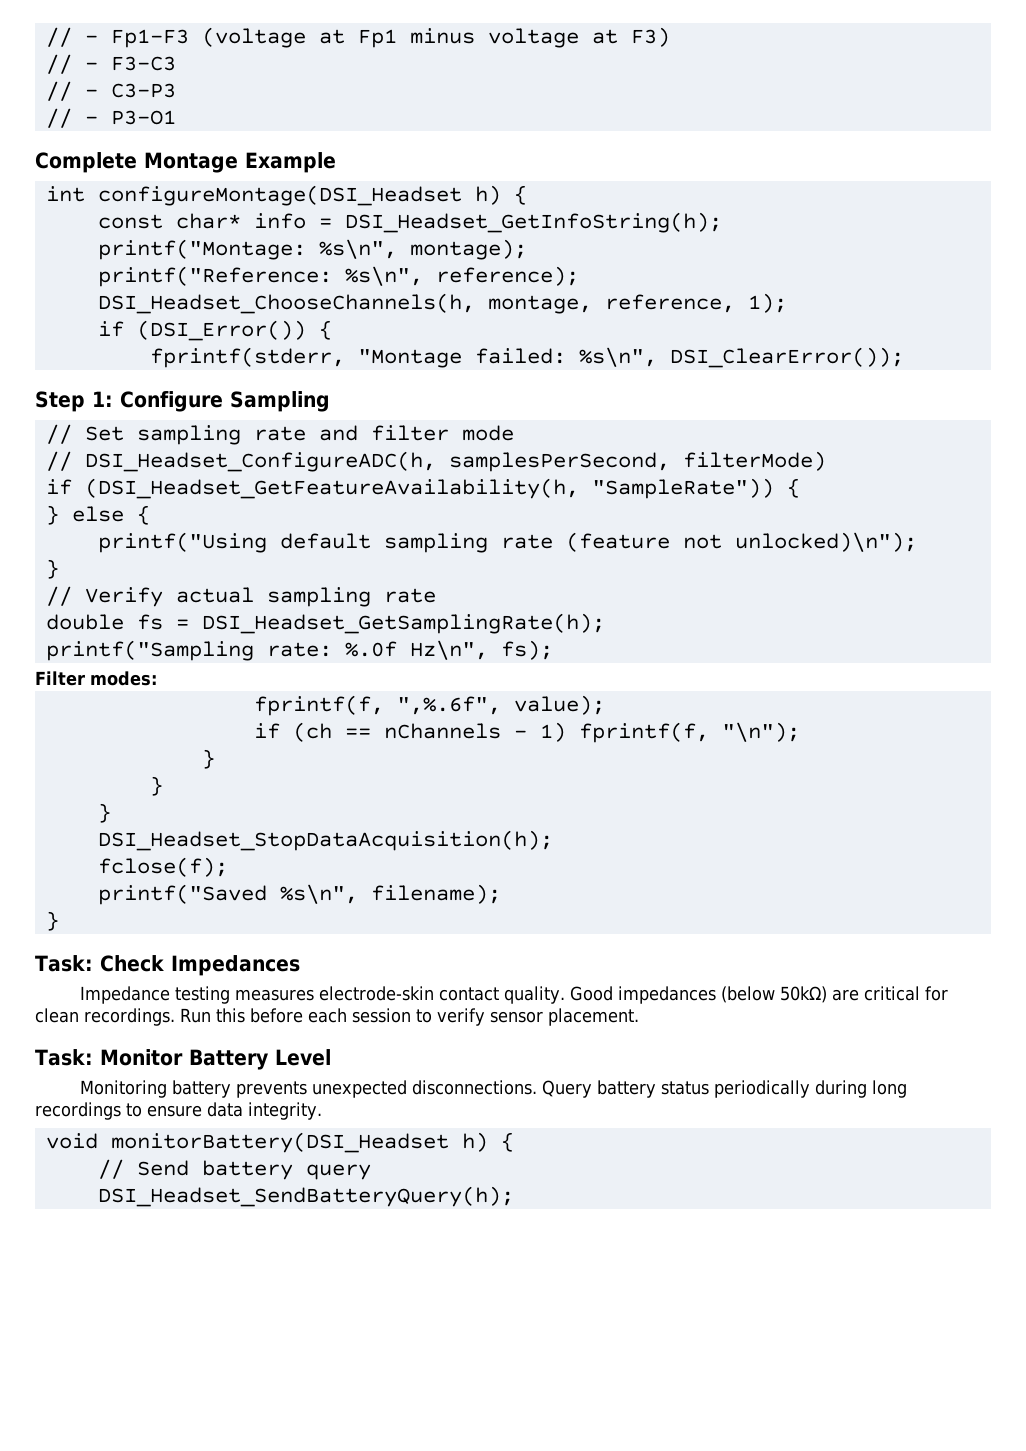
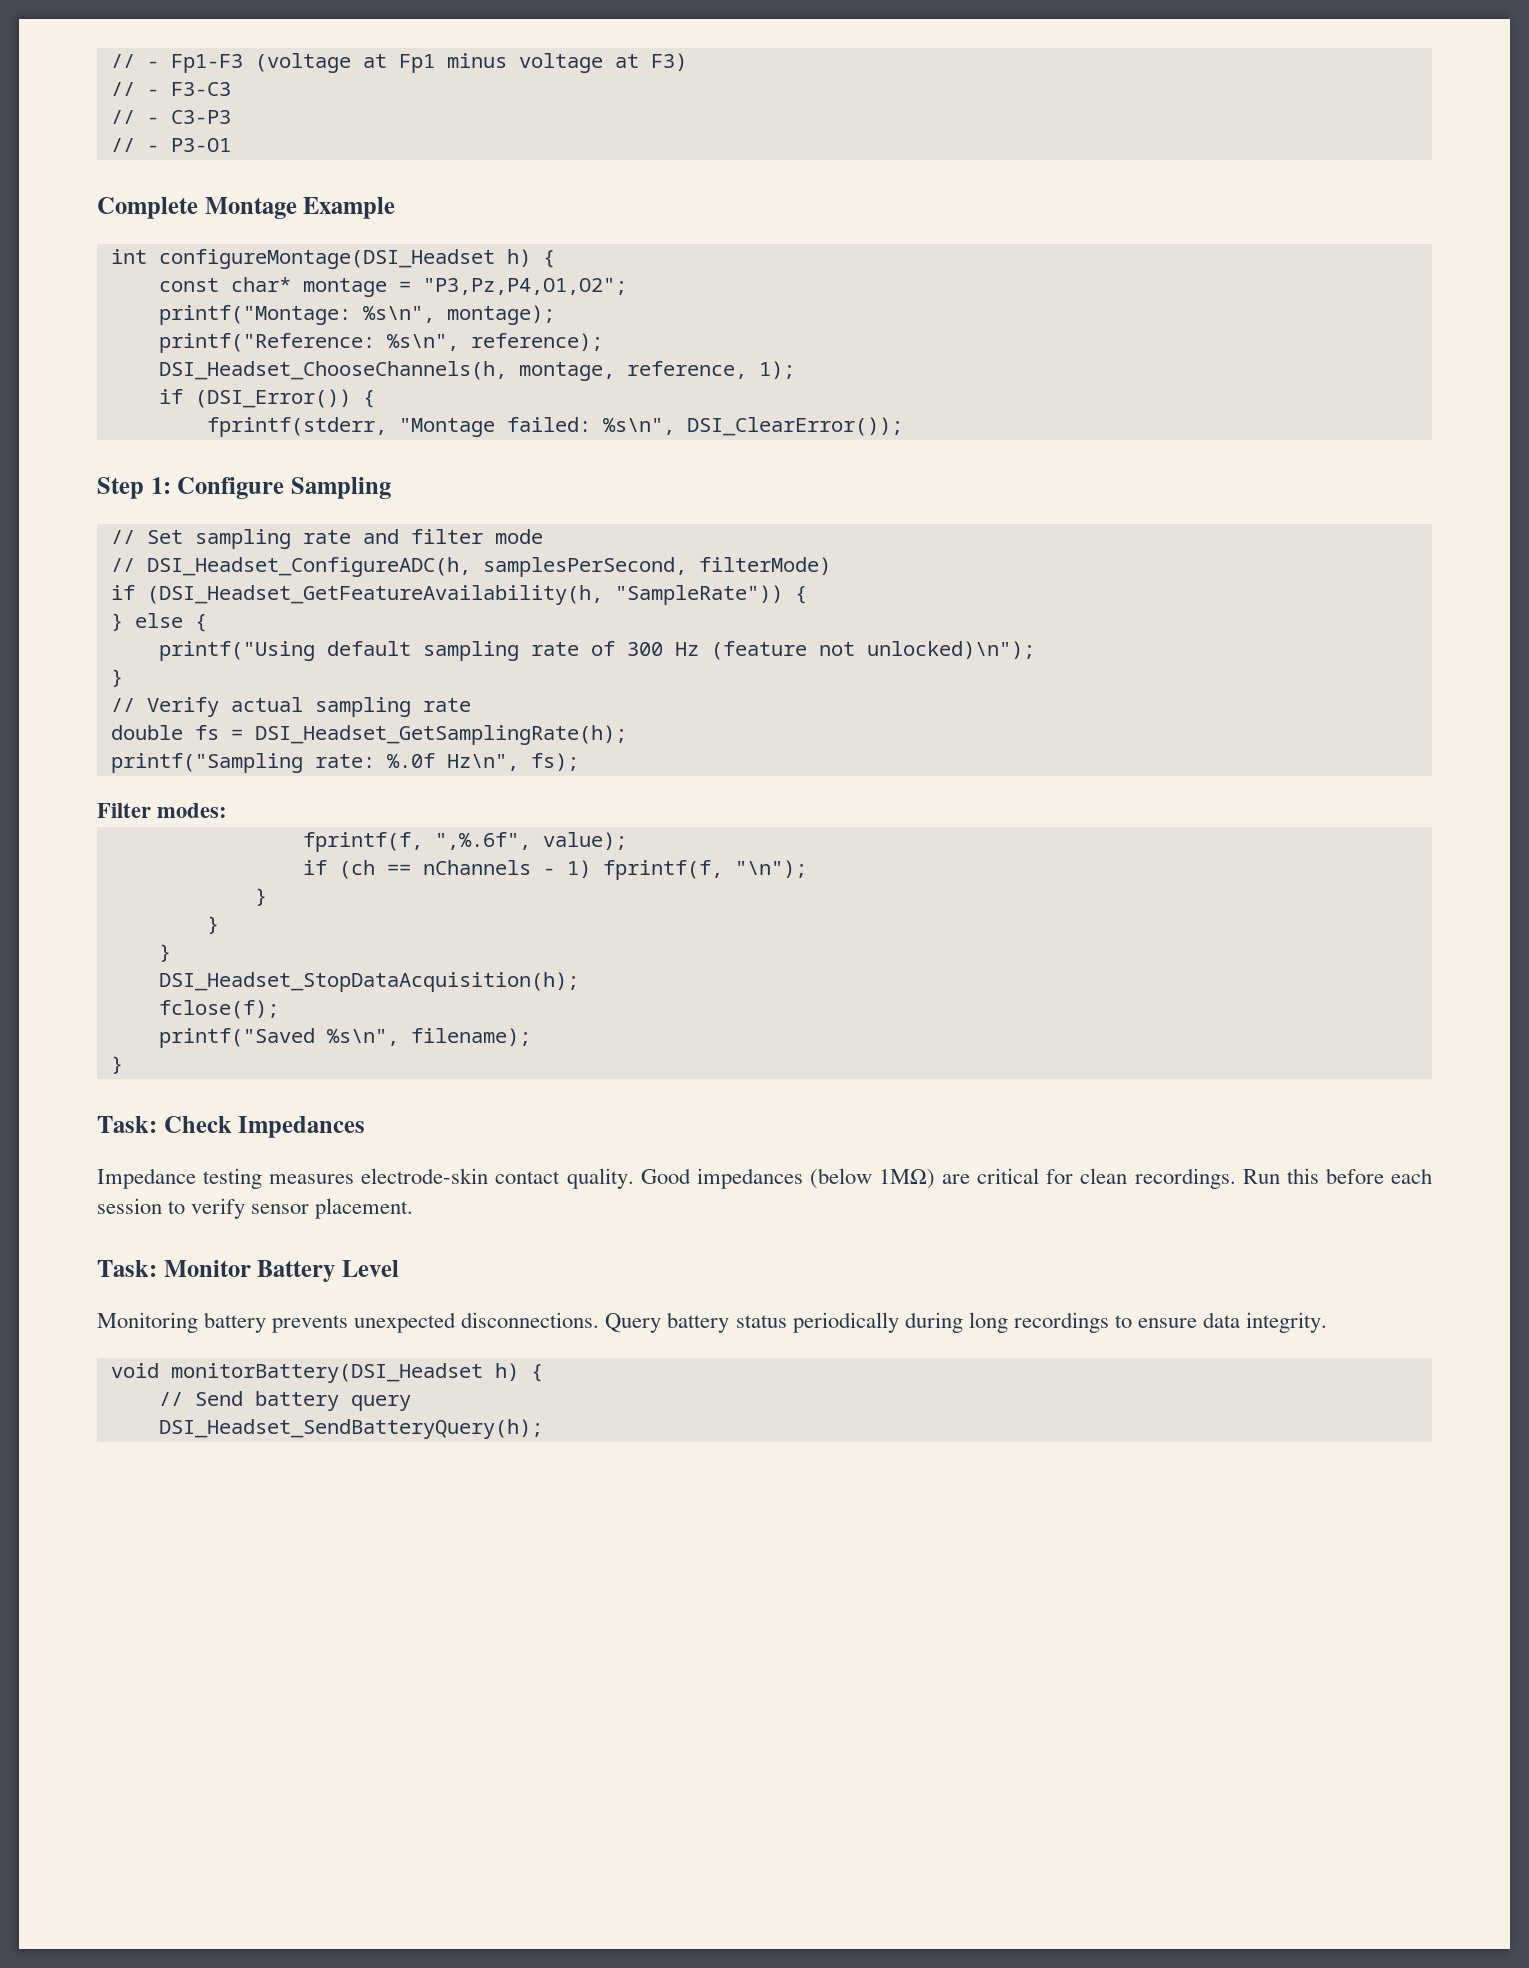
- const char* info = DSI_Headset_GetInfoString(h);
+ const char* montage = "P3,Pz,P4,O1,O2";
- printf("Using default sampling rate (feature not unlocked)\n");
+ printf("Using default sampling rate of 300 Hz (feature not unlocked)\n");
- Good impedances (below 50kΩ) are critical for clean recordings.
+ Good impedances (below 1MΩ) are critical for clean recordings.

